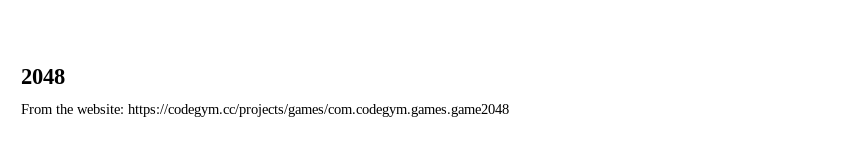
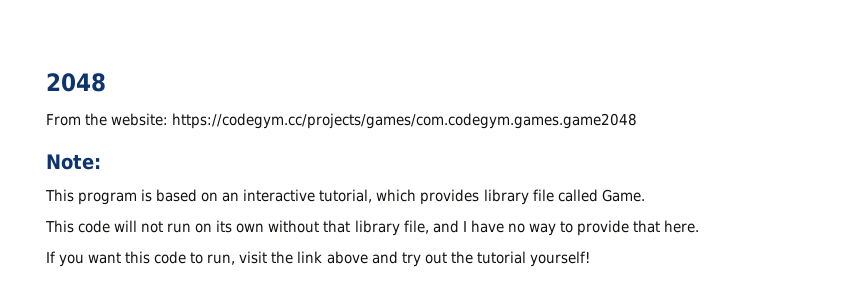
+ Note:
+ This program is based on an interactive tutorial, which provides library file called Game.
+ This code will not run on its own without that library file, and I have no way to provide that here.
+ If you want this code to run, visit the link above and try out the tutorial yourself!

